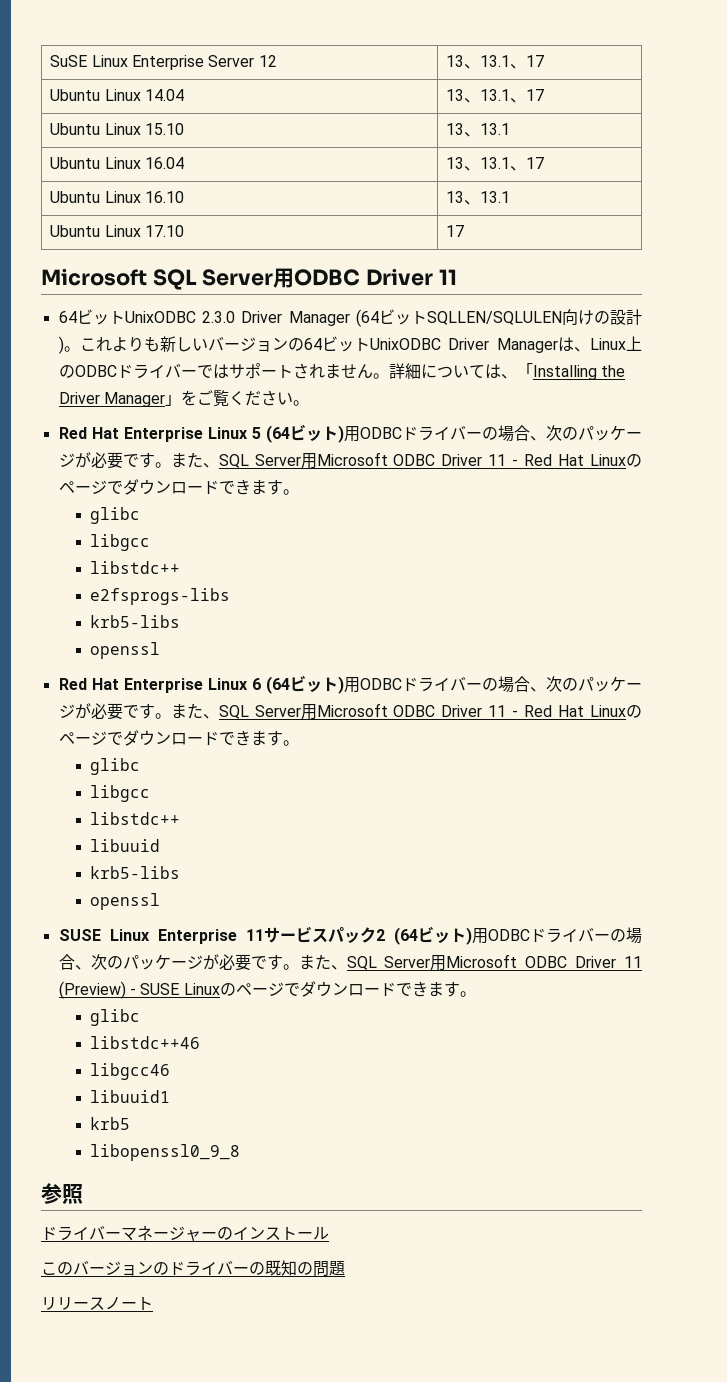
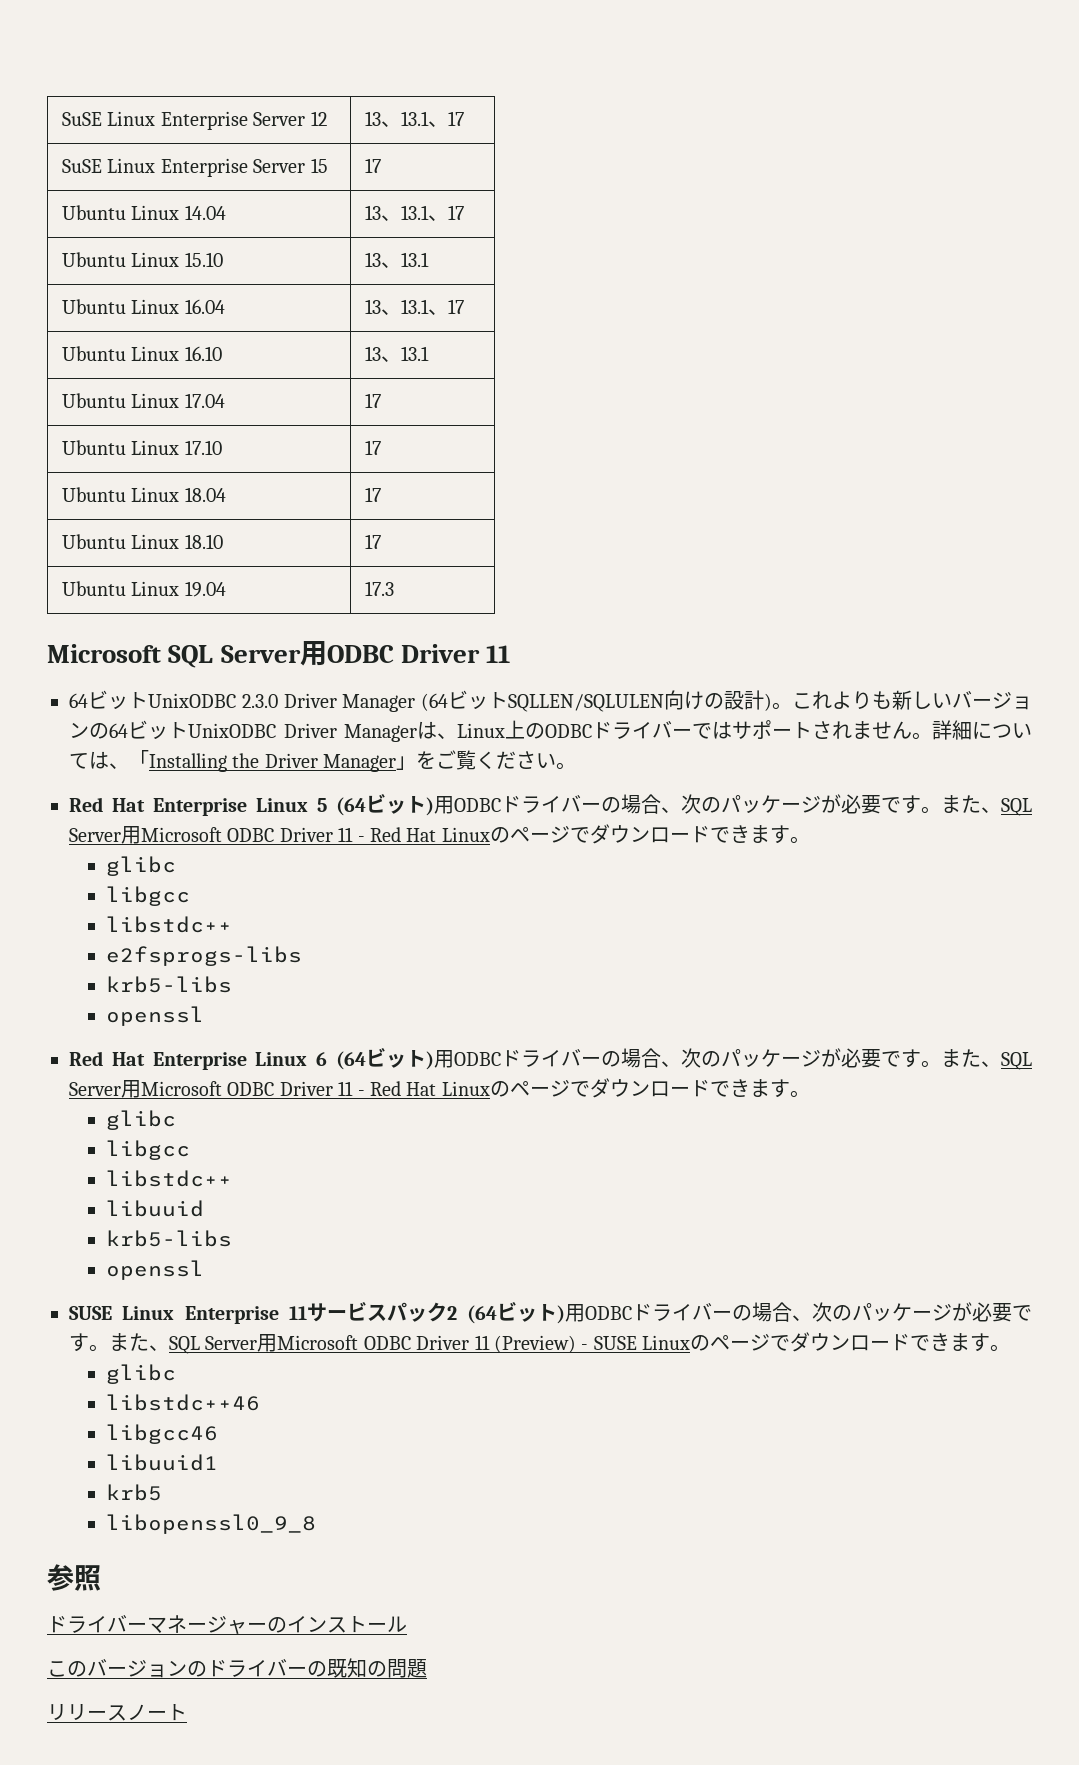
+ SuSE Linux Enterprise Server 15 | 17
+ Ubuntu Linux 17.04 | 17
+ Ubuntu Linux 18.04 | 17
+ Ubuntu Linux 18.10 | 17
+ Ubuntu Linux 19.04 | 17.3

